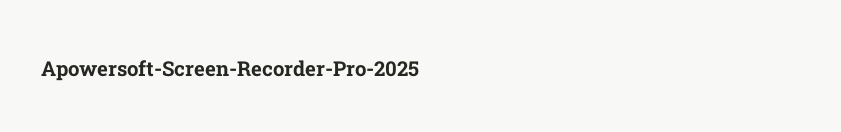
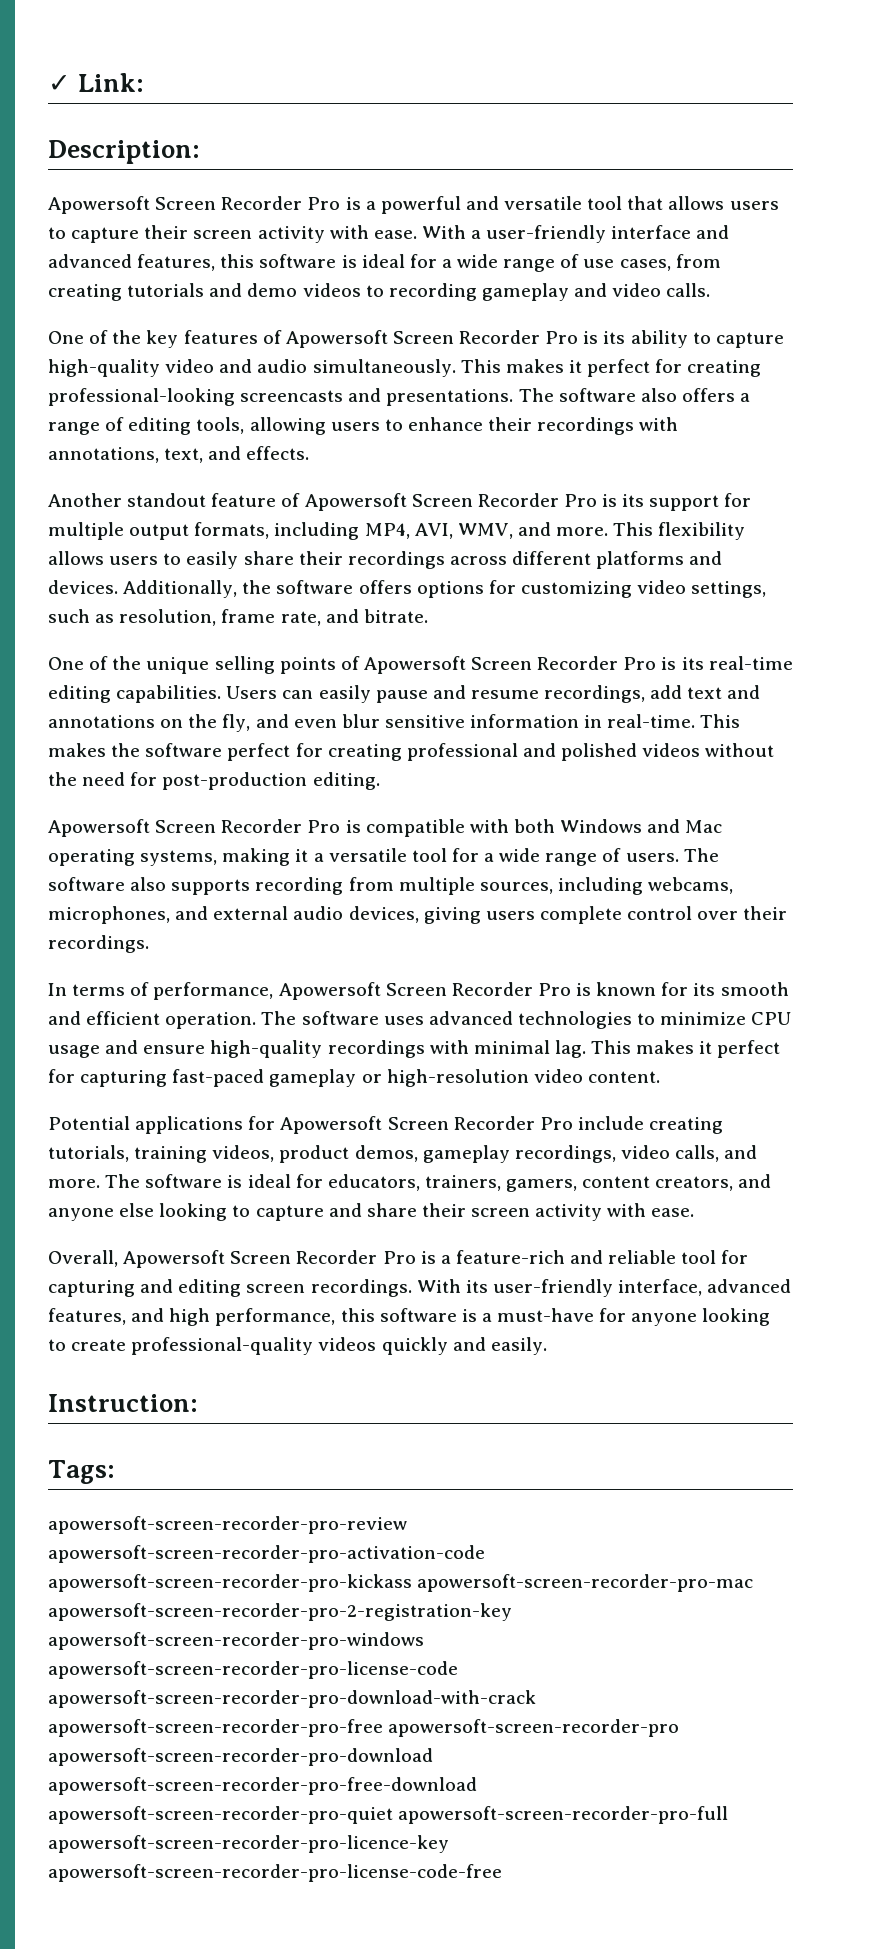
- Apowersoft-Screen-Recorder-Pro-2025
+ ✓ Link:
+ Description:
+ Apowersoft Screen Recorder Pro is a powerful and versatile tool that allows users to capture their screen activity with ease. With a user-friendly interface and advanced features, this software is ideal for a wide range of use cases, from creating tutorials and demo videos to recording gameplay and video calls.
+ One of the key features of Apowersoft Screen Recorder Pro is its ability to capture high-quality video and audio simultaneously. This makes it perfect for creating professional-looking screencasts and presentations. The software also offers a range of editing tools, allowing users to enhance their recordings with annotations, text, and effects.
+ Another standout feature of Apowersoft Screen Recorder Pro is its support for multiple output formats, including MP4, AVI, WMV, and more. This flexibility allows users to easily share their recordings across different platforms and devices. Additionally, the software offers options for customizing video settings, such as resolution, frame rate, and bitrate.
+ One of the unique selling points of Apowersoft Screen Recorder Pro is its real-time editing capabilities. Users can easily pause and resume recordings, add text and annotations on the fly, and even blur sensitive information in real-time. This makes the software perfect for creating professional and polished videos without the need for post-production editing.
+ Apowersoft Screen Recorder Pro is compatible with both Windows and Mac operating systems, making it a versatile tool for a wide range of users. The software also supports recording from multiple sources, including webcams, microphones, and external audio devices, giving users complete control over their recordings.
+ In terms of performance, Apowersoft Screen Recorder Pro is known for its smooth and efficient operation. The software uses advanced technologies to minimize CPU usage and ensure high-quality recordings with minimal lag. This makes it perfect for capturing fast-paced gameplay or high-resolution video content.
+ Potential applications for Apowersoft Screen Recorder Pro include creating tutorials, training videos, product demos, gameplay recordings, video calls, and more. The software is ideal for educators, trainers, gamers, content creators, and anyone else looking to capture and share their screen activity with ease.
+ Overall, Apowersoft Screen Recorder Pro is a feature-rich and reliable tool for capturing and editing screen recordings. With its user-friendly interface, advanced features, and high performance, this software is a must-have for anyone looking to create professional-quality videos quickly and easily.
+ Instruction:
+ Tags:
+ apowersoft-screen-recorder-pro-review apowersoft-screen-recorder-pro-activation-code apowersoft-screen-recorder-pro-kickass apowersoft-screen-recorder-pro-mac apowersoft-screen-recorder-pro-2-registration-key apowersoft-screen-recorder-pro-windows apowersoft-screen-recorder-pro-license-code apowersoft-screen-recorder-pro-download-with-crack apowersoft-screen-recorder-pro-free apowersoft-screen-recorder-pro apowersoft-screen-recorder-pro-download apowersoft-screen-recorder-pro-free-download apowersoft-screen-recorder-pro-quiet apowersoft-screen-recorder-pro-full apowersoft-screen-recorder-pro-licence-key apowersoft-screen-recorder-pro-license-code-free

